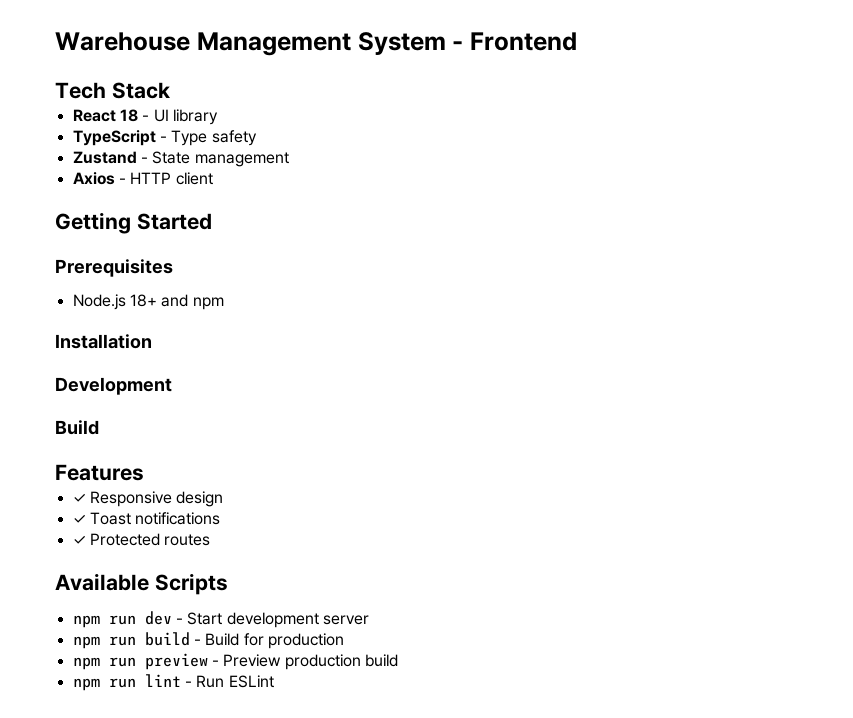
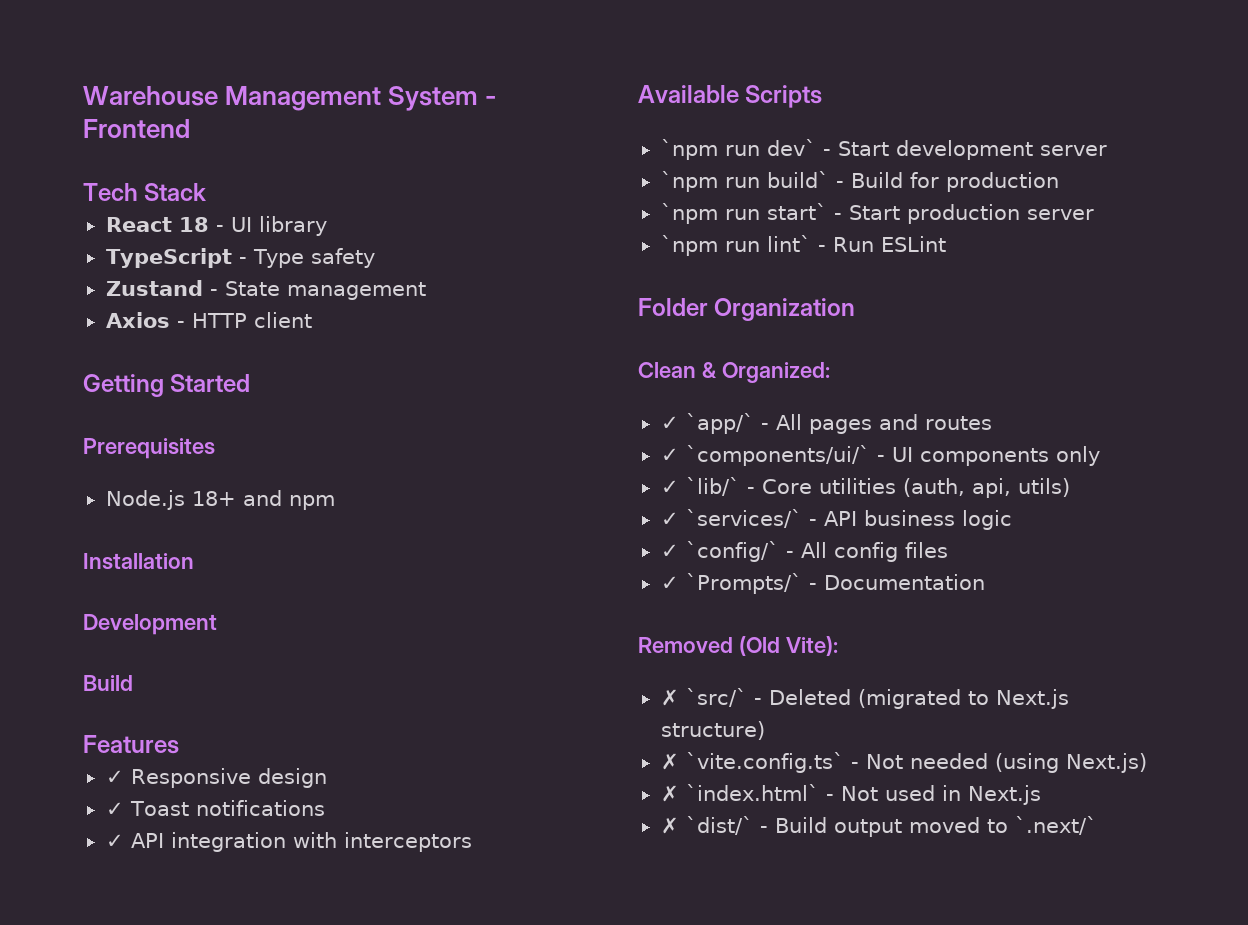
- ✓ Protected routes
+ ✓ API integration with interceptors
- npm run dev - Start development server
+ `npm run dev` - Start development server
- npm run build - Build for production
+ `npm run build` - Build for production
- npm run preview - Preview production build
- npm run lint - Run ESLint
+ `npm run start` - Start production server
+ `npm run lint` - Run ESLint
+ Folder Organization
+ Clean & Organized:
+ ✓ `app/` - All pages and routes
+ ✓ `components/ui/` - UI components only
+ ✓ `lib/` - Core utilities (auth, api, utils)
+ ✓ `services/` - API business logic
+ ✓ `config/` - All config files
+ ✓ `Prompts/` - Documentation
+ Removed (Old Vite):
+ ✗ `src/` - Deleted (migrated to Next.js structure)
+ ✗ `vite.config.ts` - Not needed (using Next.js)
+ ✗ `index.html` - Not used in Next.js
+ ✗ `dist/` - Build output moved to `.next/`

